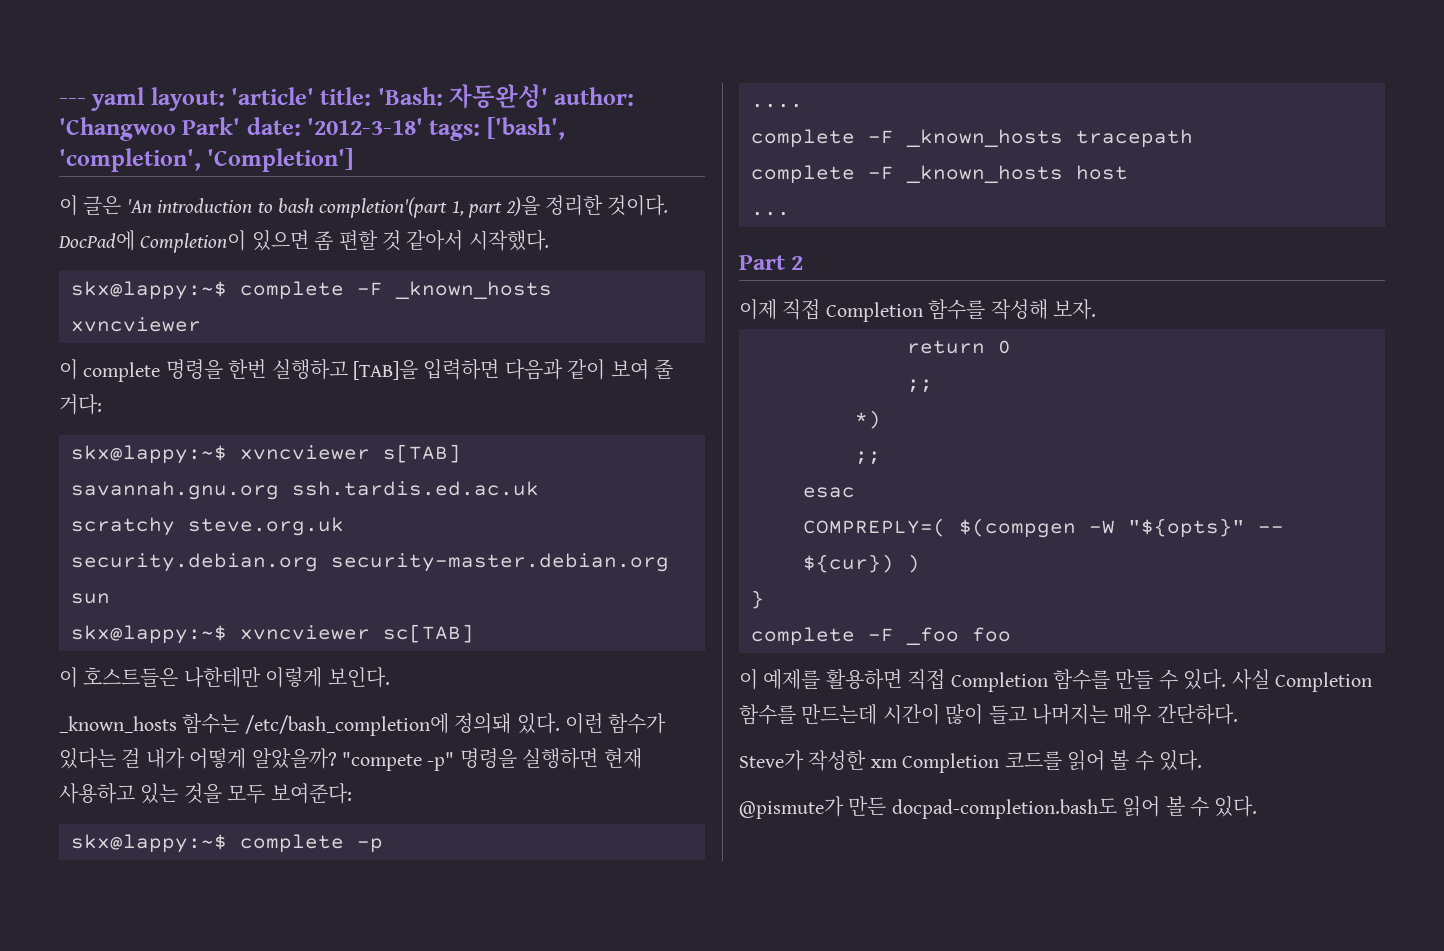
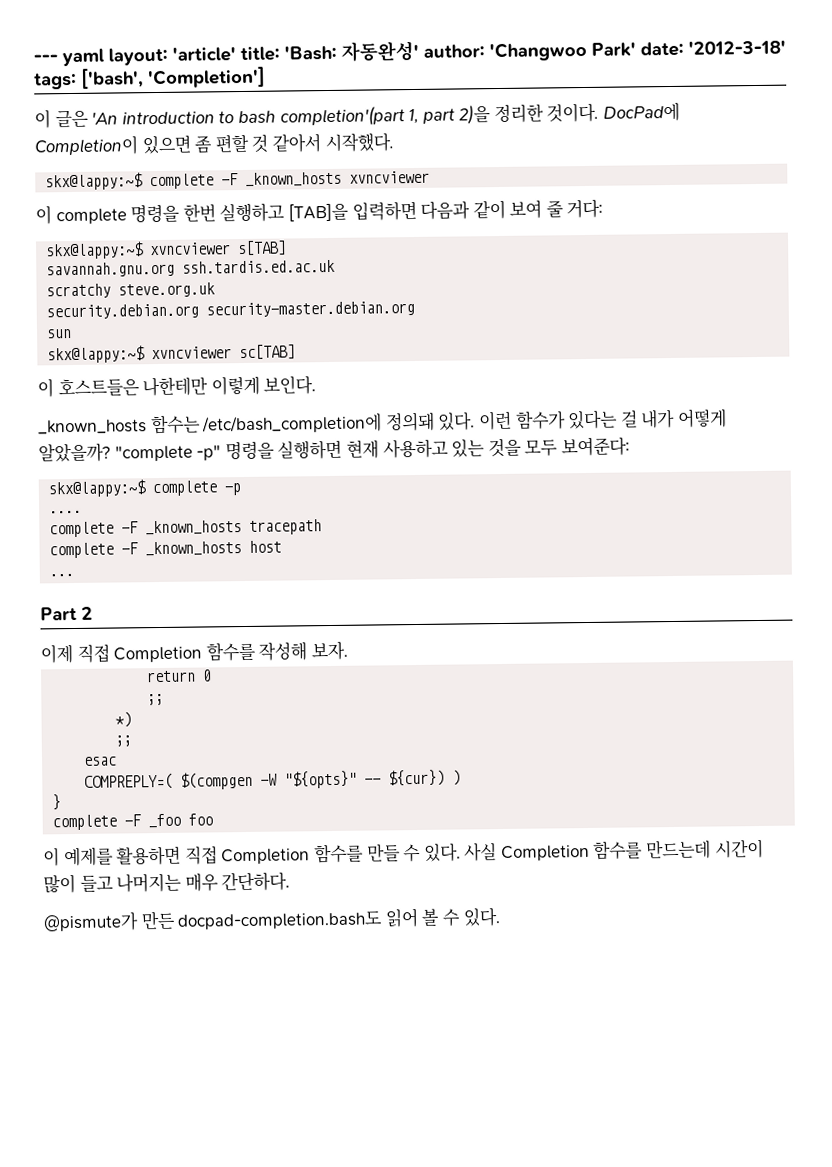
- --- yaml layout: 'article' title: 'Bash: 자동완성' author: 'Changwoo Park' date: '2012-3-18' tags: ['bash', 'completion', 'Completion']
+ --- yaml layout: 'article' title: 'Bash: 자동완성' author: 'Changwoo Park' date: '2012-3-18' tags: ['bash', 'Completion']
- "compete -p" 명령을 실행하면 현재 사용하고 있는 것을 모두 보여준다:
+ "complete -p" 명령을 실행하면 현재 사용하고 있는 것을 모두 보여준다:
- Steve가 작성한 xm Completion 코드를 읽어 볼 수 있다.

